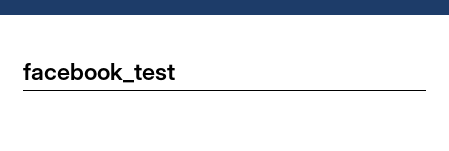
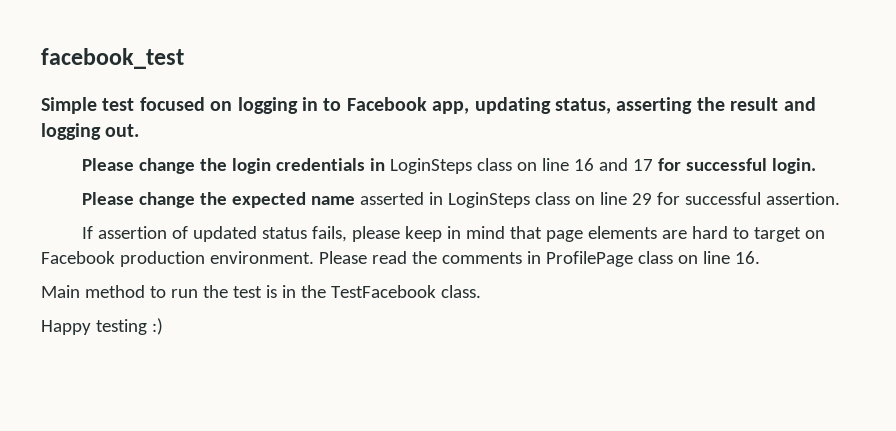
+ Simple test focused on logging in to Facebook app, updating status, asserting the result and logging out.
+ Please change the login credentials in LoginSteps class on line 16 and 17 for successful login.
+ Please change the expected name asserted in LoginSteps class on line 29 for successful assertion.
+ If assertion of updated status fails, please keep in mind that page elements are hard to target on Facebook production environment. Please read the comments in ProfilePage class on line 16.
+ Main method to run the test is in the TestFacebook class.
+ Happy testing :)

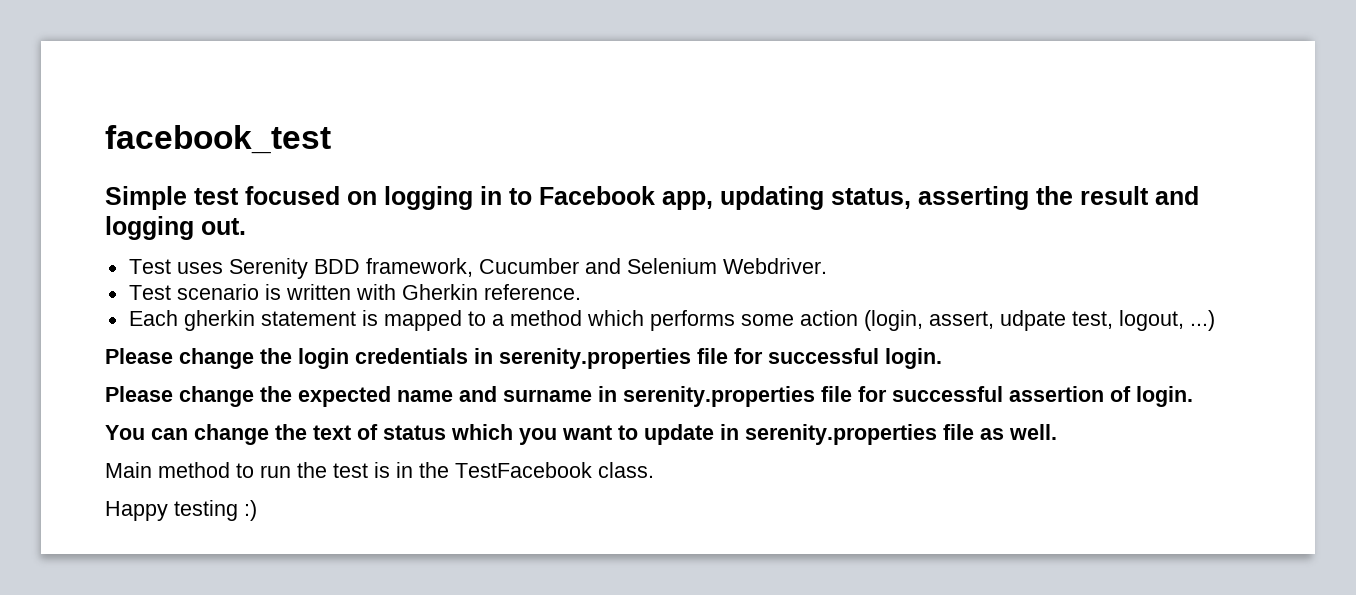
+ Test uses Serenity BDD framework, Cucumber and Selenium Webdriver.
+ Test scenario is written with Gherkin reference.
+ Each gherkin statement is mapped to a method which performs some action (login, assert, udpate test, logout, ...)
- Please change the login credentials in LoginSteps class on line 16 and 17 for successful login.
+ Please change the login credentials in serenity.properties file for successful login.
- Please change the expected name asserted in LoginSteps class on line 29 for successful assertion.
- If assertion of updated status fails, please keep in mind that page elements are hard to target on Facebook production environment. Please read the comments in ProfilePage class on line 16.
+ Please change the expected name and surname in serenity.properties file for successful assertion of login.
+ You can change the text of status which you want to update in serenity.properties file as well.

